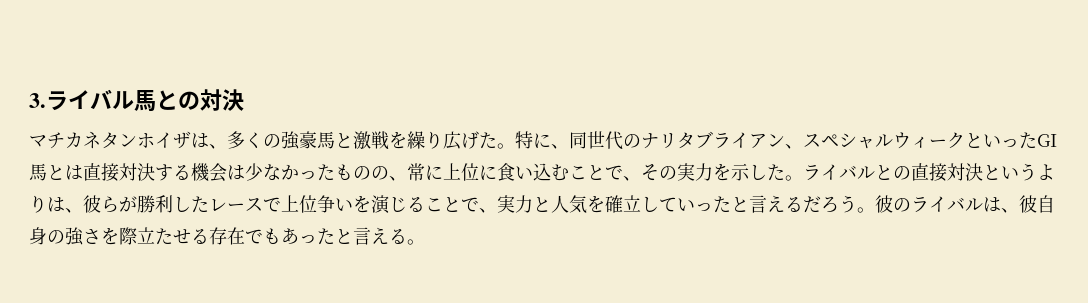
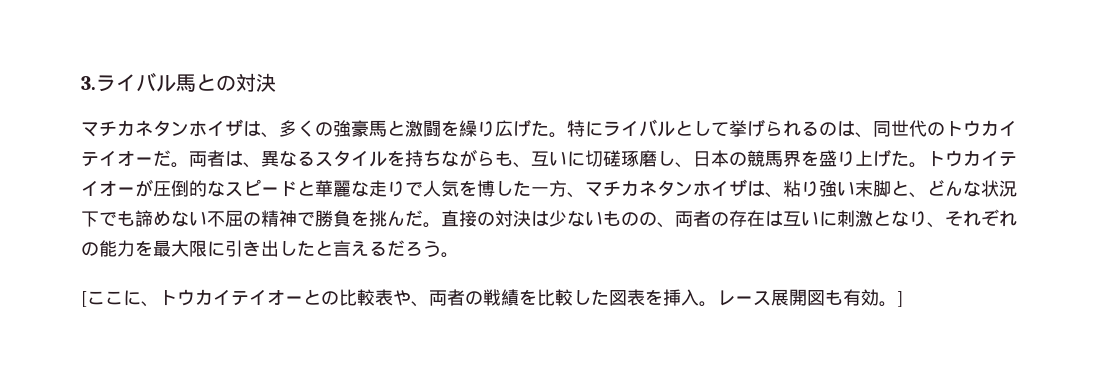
- マチカネタンホイザは、多くの強豪馬と激戦を繰り広げた。
+ マチカネタンホイザは、多くの強豪馬と激闘を繰り広げた。
- 特に、同世代のナリタブライアン、スペシャルウィークといったGI馬とは直接対決する機会は少なかったものの、常に上位に食い込むことで、その実力を示した。ライバルとの直接対決というよりは、彼らが勝利したレースで上位争いを演じることで、実力と人気を確立していったと言えるだろう。彼のライバルは、彼自身の強さを際立たせる存在でもあったと言える。
+ 特にライバルとして挙げられるのは、同世代のトウカイテイオーだ。両者は、異なるスタイルを持ちながらも、互いに切磋琢磨し、日本の競馬界を盛り上げた。トウカイテイオーが圧倒的なスピードと華麗な走りで人気を博した一方、マチカネタンホイザは、粘り強い末脚と、どんな状況下でも諦めない不屈の精神で勝負を挑んだ。直接の対決は少ないものの、両者の存在は互いに刺激となり、それぞれの能力を最大限に引き出したと言えるだろう。
+ [ここに、トウカイテイオーとの比較表や、両者の戦績を比較した図表を挿入。レース展開図も有効。]

